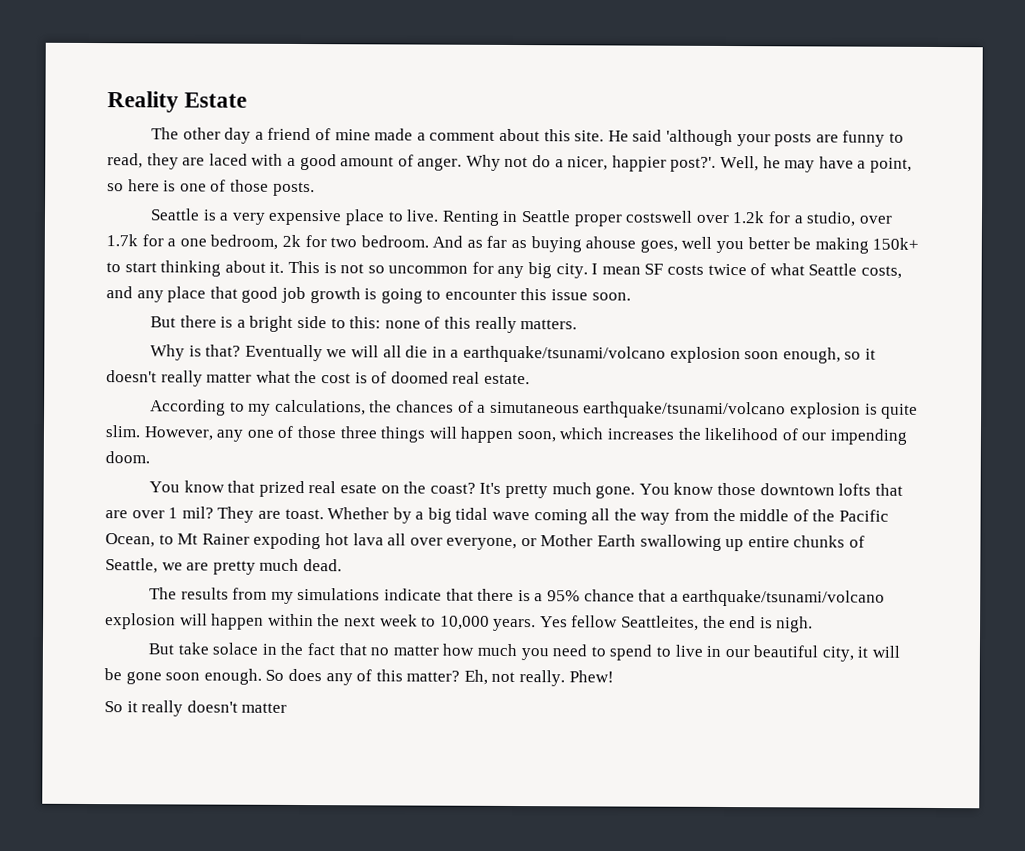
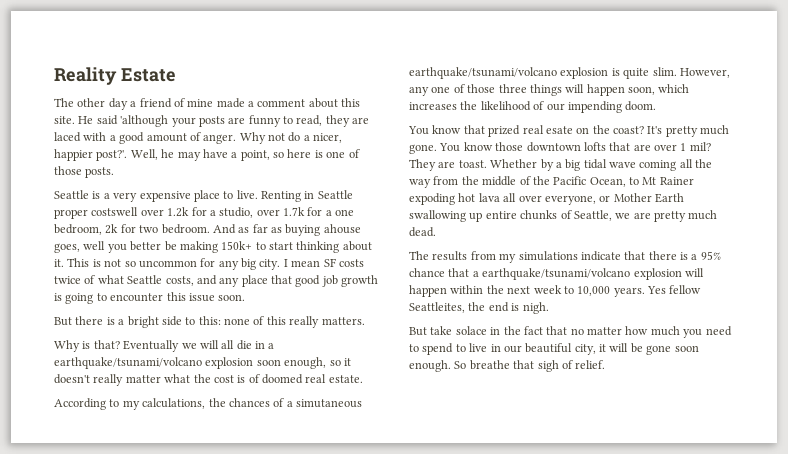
- So does any of this matter? Eh, not really. Phew!
- So it really doesn't matter
+ So breathe that sigh of relief.

